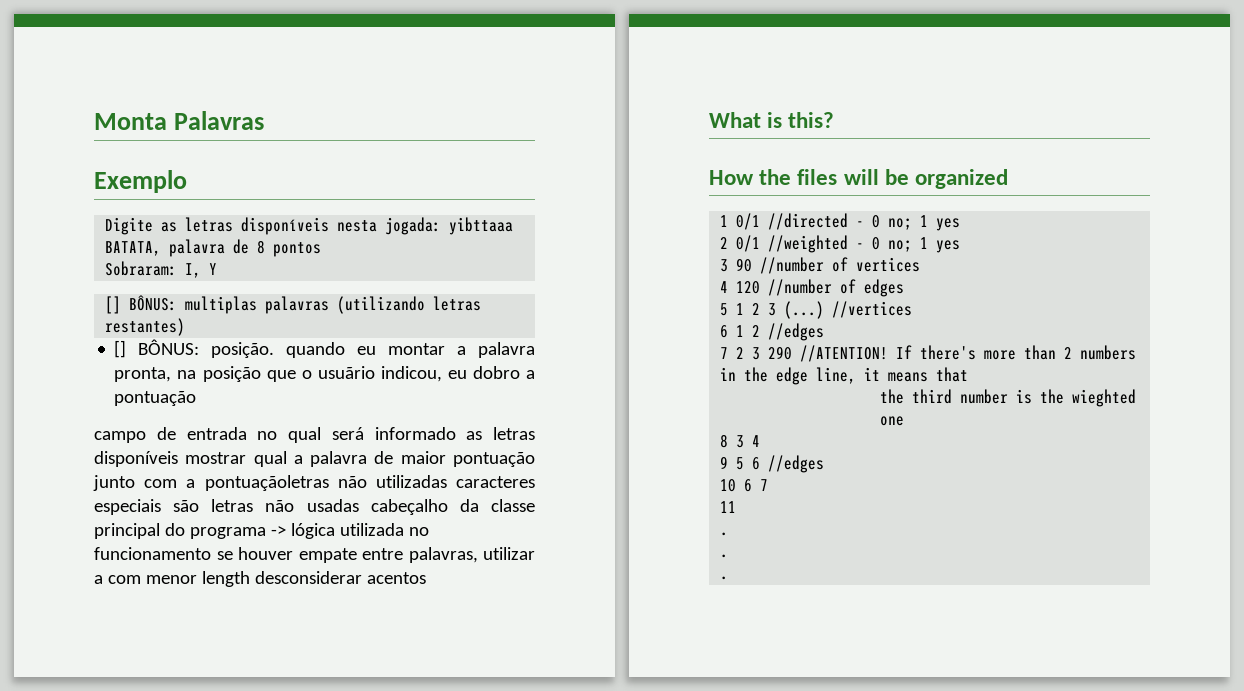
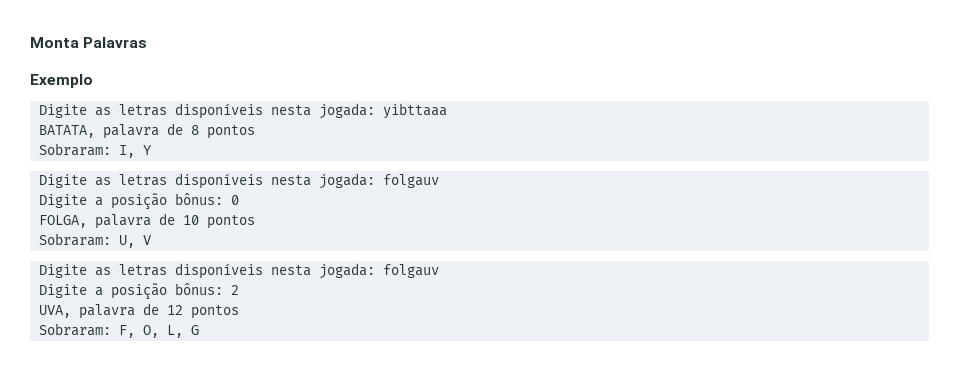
  Sobraram: I, Y
- [] BÔNUS: multiplas palavras (utilizando letras restantes)
- [] BÔNUS: posição. quando eu montar a palavra pronta, na posição que o usuãrio indicou, eu dobro a pontuação
- campo de entrada no qual será informado as letras disponíveis mostrar qual a palavra de maior pontuação junto com a pontuaçãoletras não utilizadas caracteres especiais são letras não usadas cabeçalho da classe principal do programa -> lógica utilizada no funcionamento se houver empate entre palavras, utilizar a com menor length desconsiderar acentos
- What is this?
- How the files will be organized
- 1 0/1 //directed - 0 no; 1 yes
- 2 0/1 //weighted - 0 no; 1 yes
- 3 90 //number of vertices
- 4 120 //number of edges
- 5 1 2 3 (...) //vertices
- 6 1 2 //edges
- 7 2 3 290 //ATENTION! If there's more than 2 numbers in the edge line, it means that
- the third number is the wieghted one
- 8 3 4
- 9 5 6 //edges
- 10 6 7
- 11
- .
- .
- .
+ Digite as letras disponíveis nesta jogada: folgauv
+ Digite a posição bônus: 0
+ FOLGA, palavra de 10 pontos
+ Sobraram: U, V
+ Digite as letras disponíveis nesta jogada: folgauv
+ Digite a posição bônus: 2
+ UVA, palavra de 12 pontos
+ Sobraram: F, O, L, G

